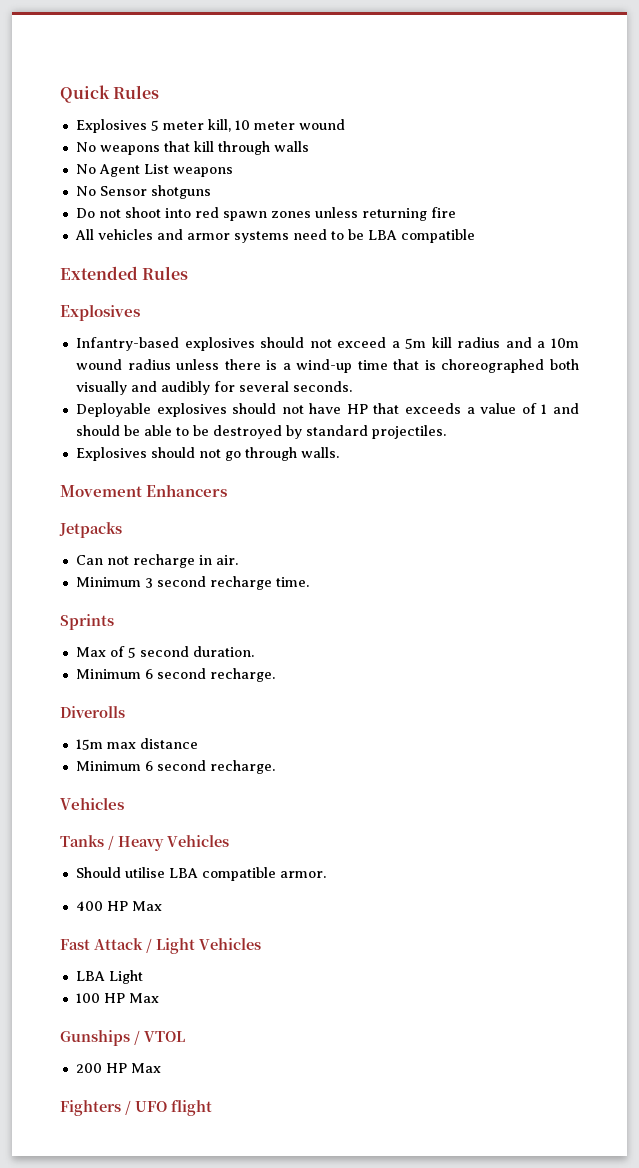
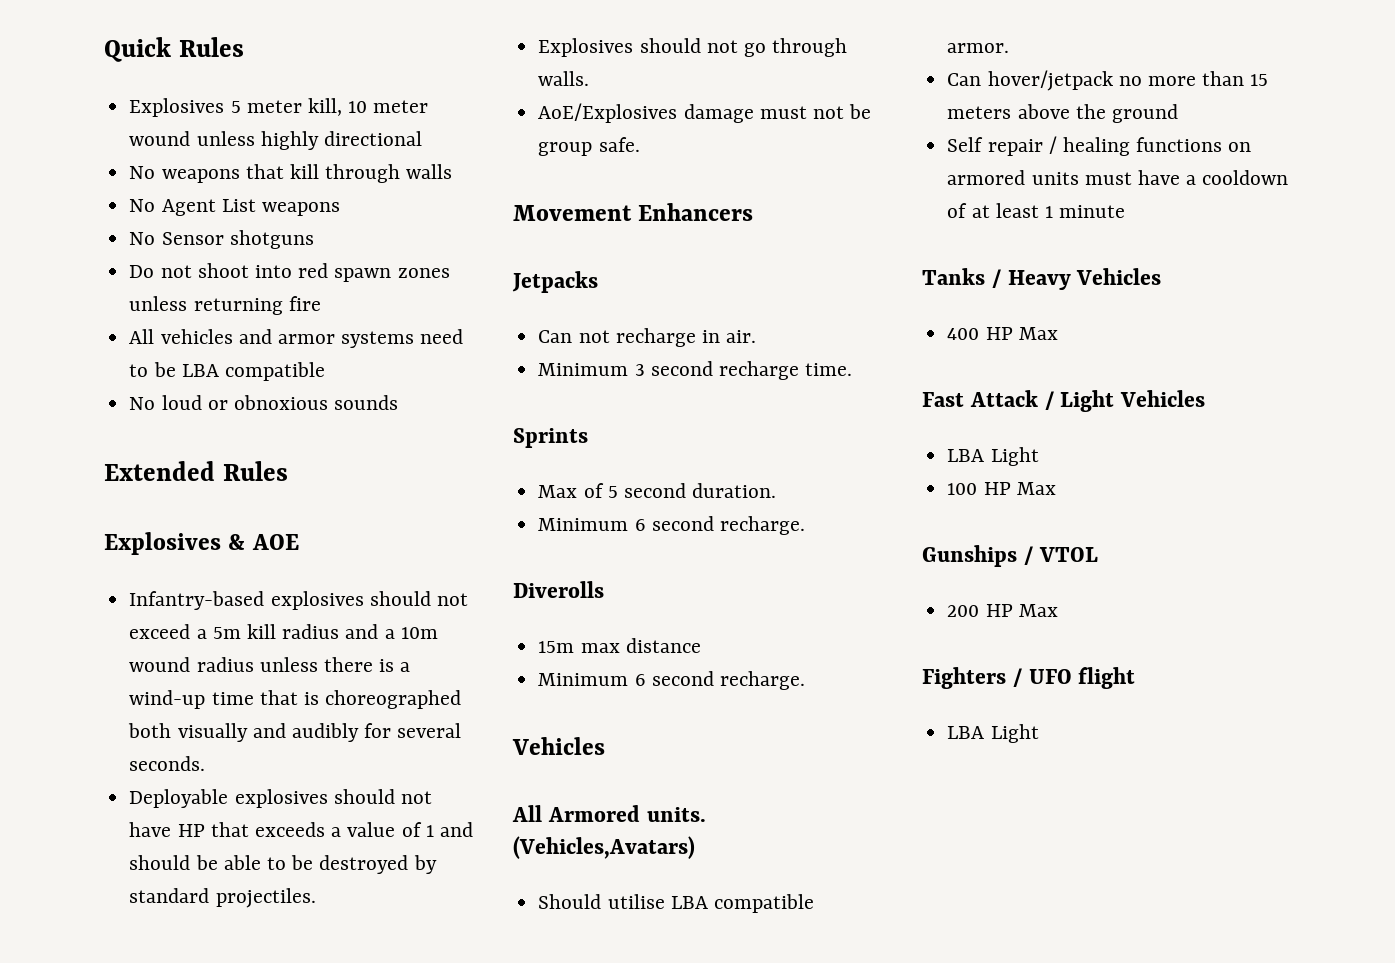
- Explosives 5 meter kill, 10 meter wound
+ Explosives 5 meter kill, 10 meter wound unless highly directional
+ No loud or obnoxious sounds
  Extended Rules
- Explosives
+ Explosives & AOE
+ AoE/Explosives damage must not be group safe.
- Tanks / Heavy Vehicles
+ All Armored units. (Vehicles,Avatars)
+ Can hover/jetpack no more than 15 meters above the ground
+ Self repair / healing functions on armored units must have a cooldown of at least 1 minute
+ Tanks / Heavy Vehicles
  Fighters / UFO flight
+ LBA Light

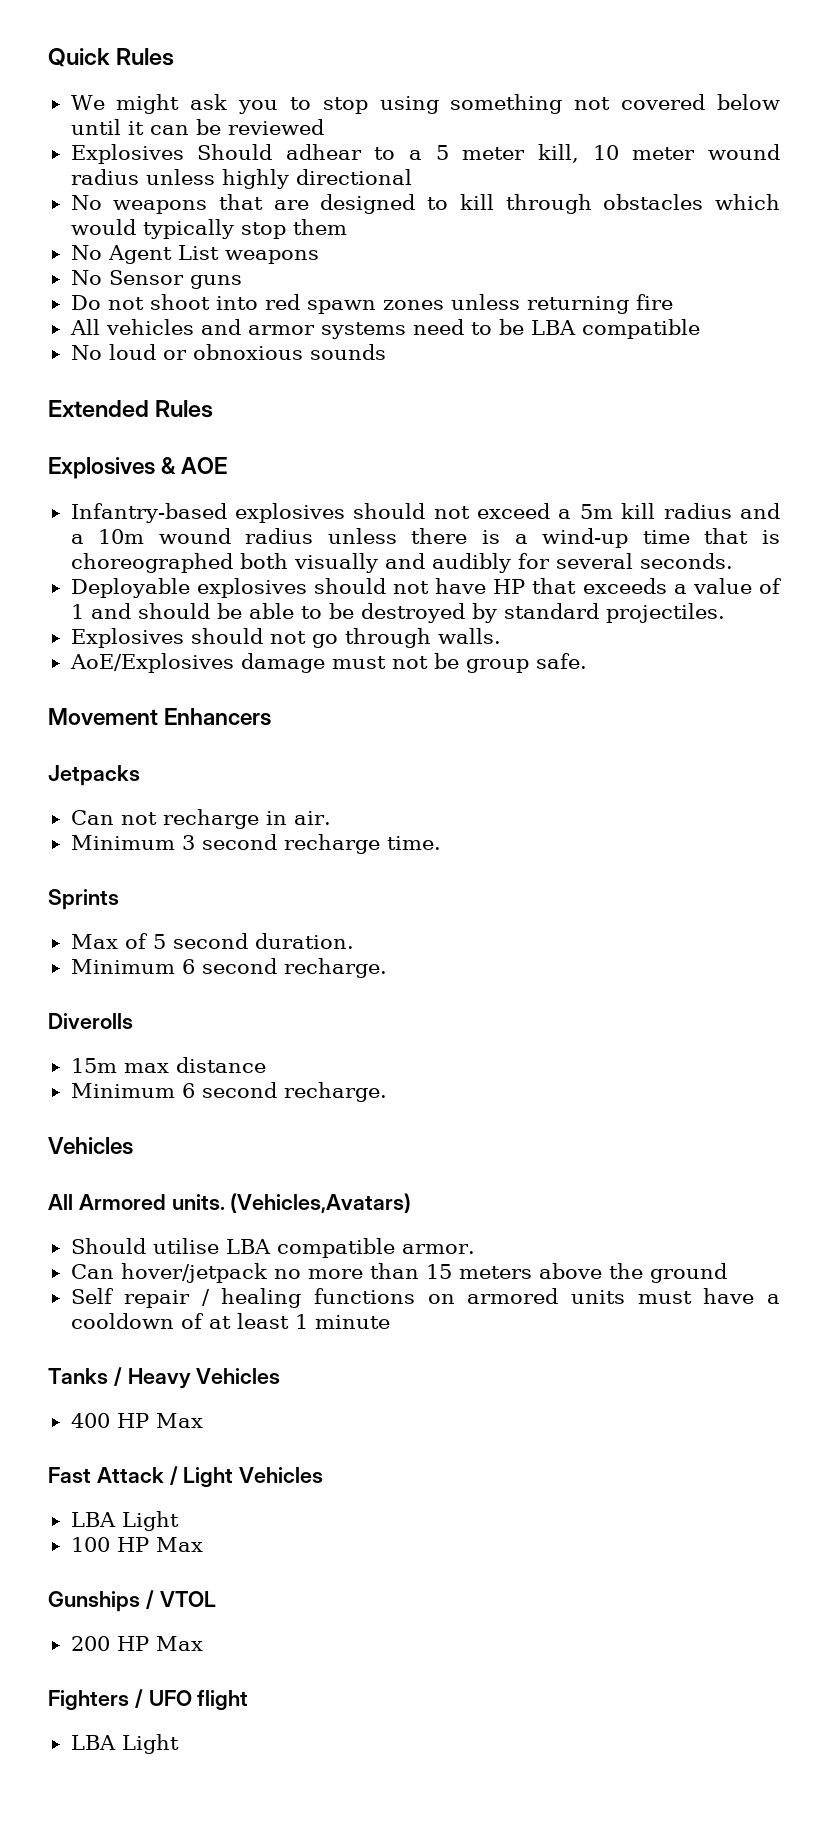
- Explosives 5 meter kill, 10 meter wound unless highly directional
+ We might ask you to stop using something not covered below until it can be reviewed
+ Explosives Should adhear to a 5 meter kill, 10 meter wound radius unless highly directional
- No weapons that kill through walls
+ No weapons that are designed to kill through obstacles which would typically stop them
- No Sensor shotguns
+ No Sensor guns

